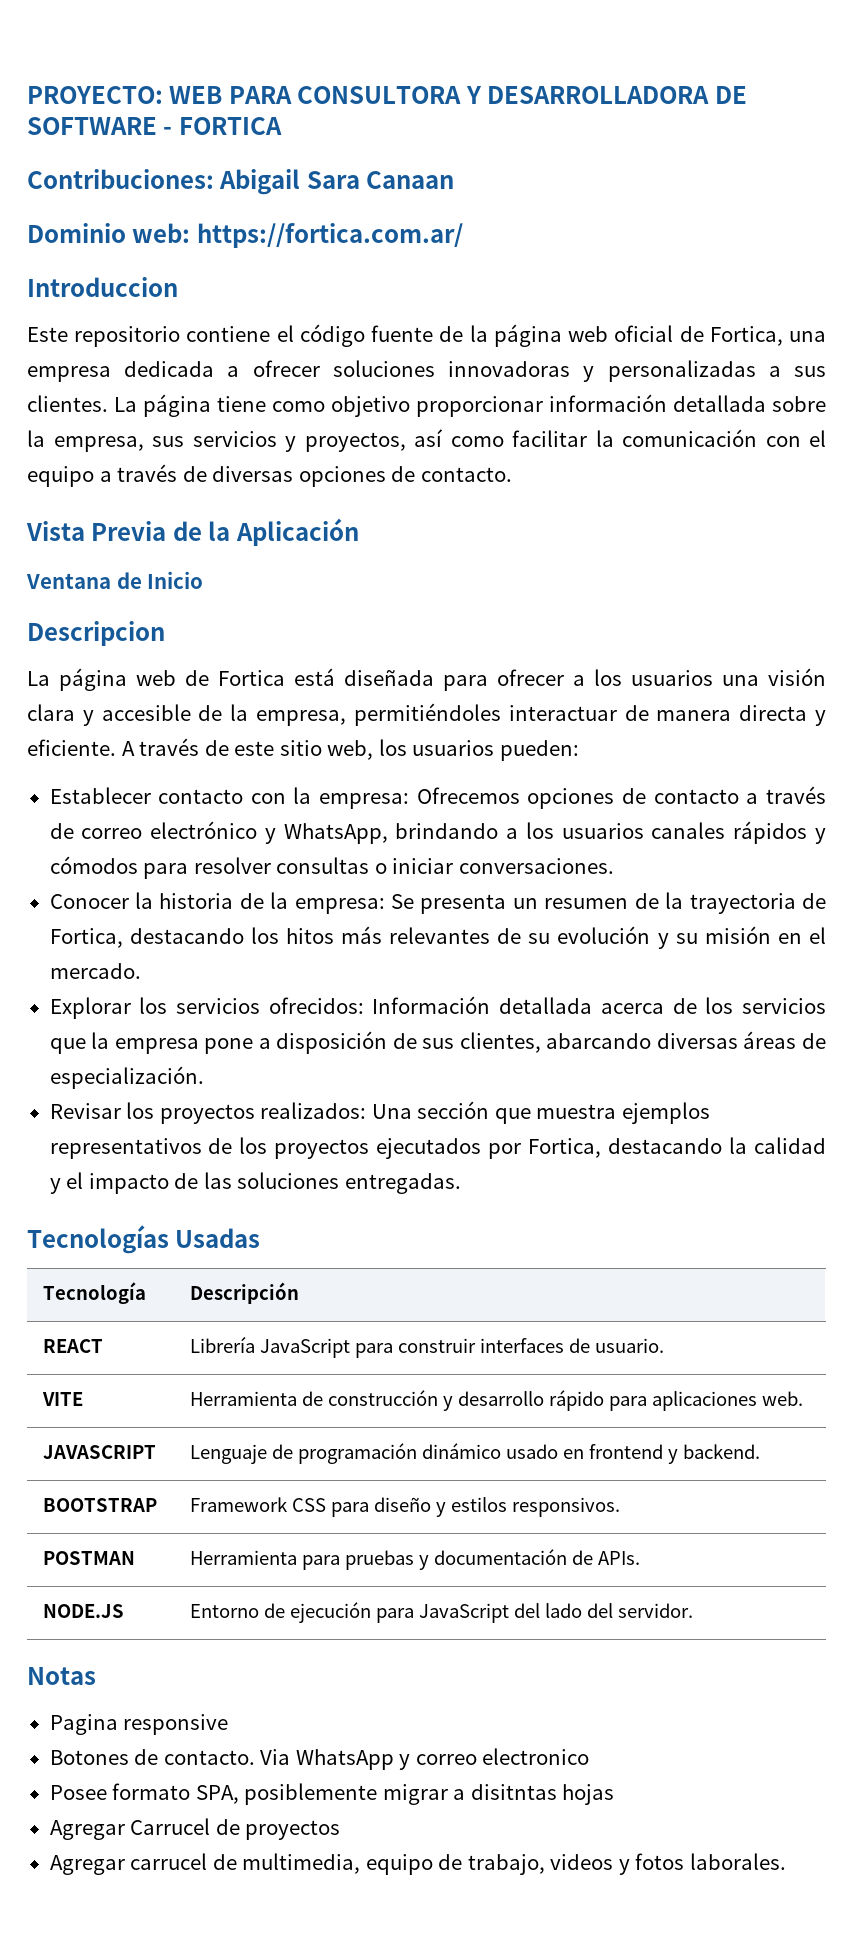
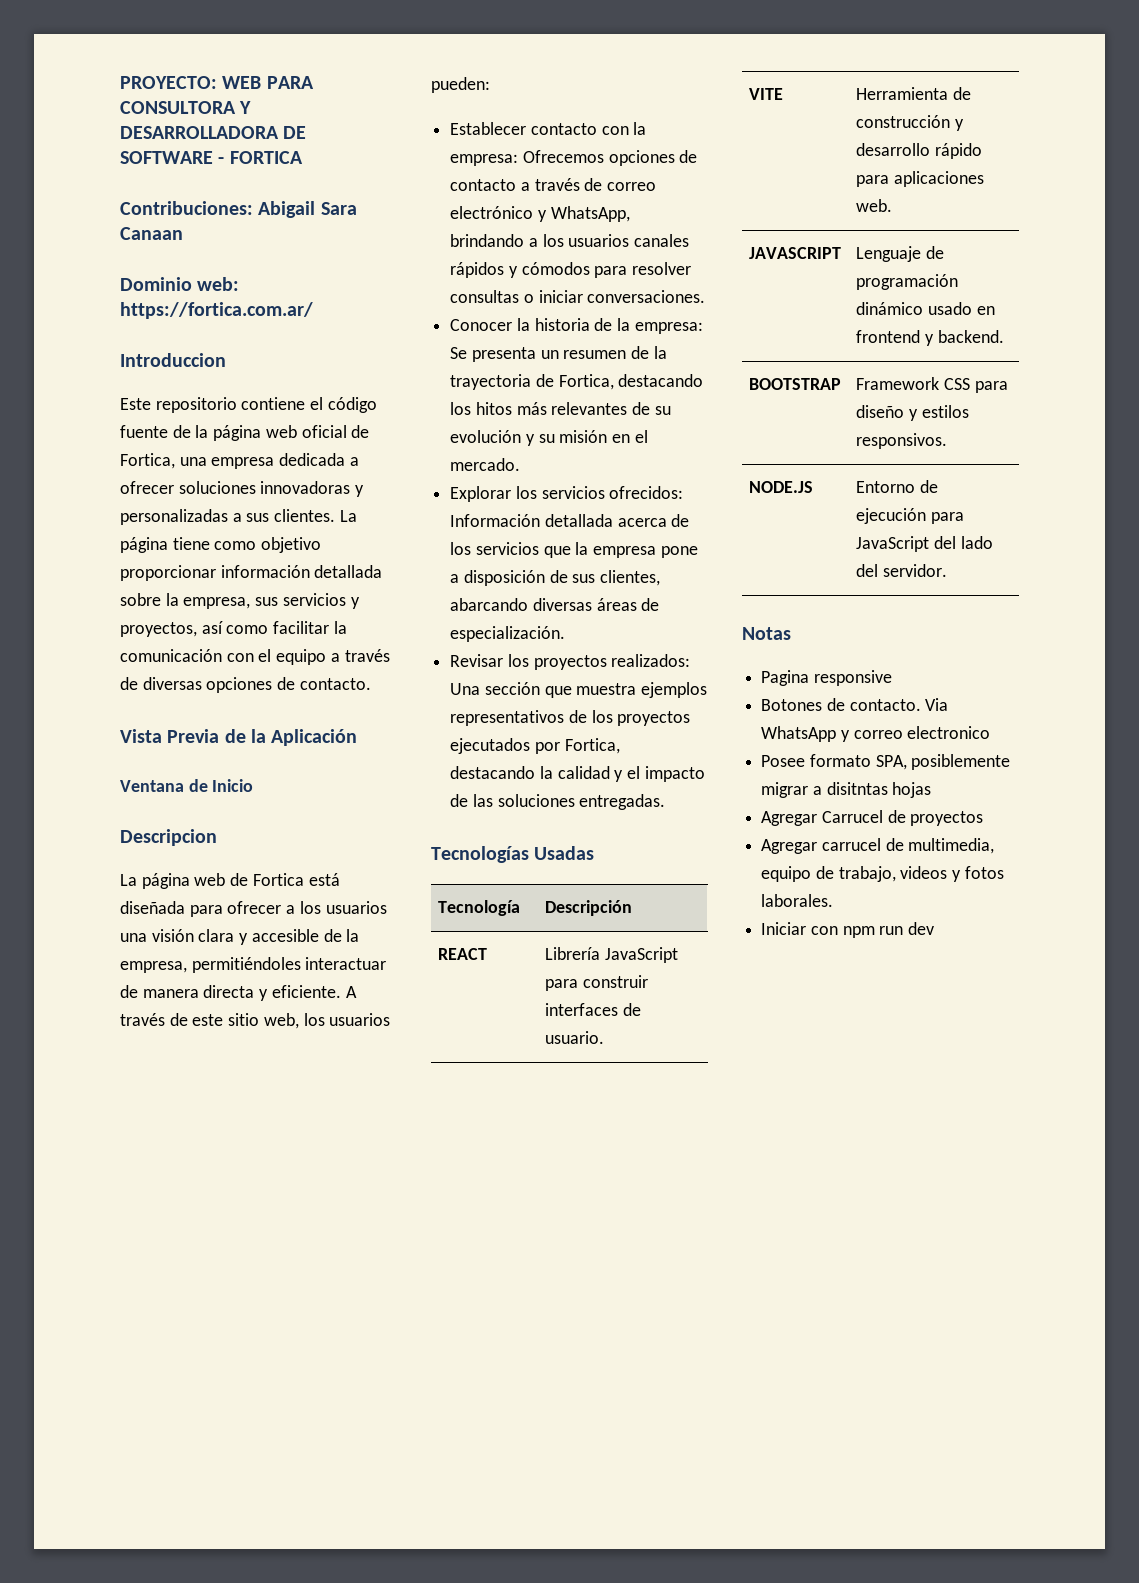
- POSTMAN | Herramienta para pruebas y documentación de APIs.
+ Iniciar con npm run dev

